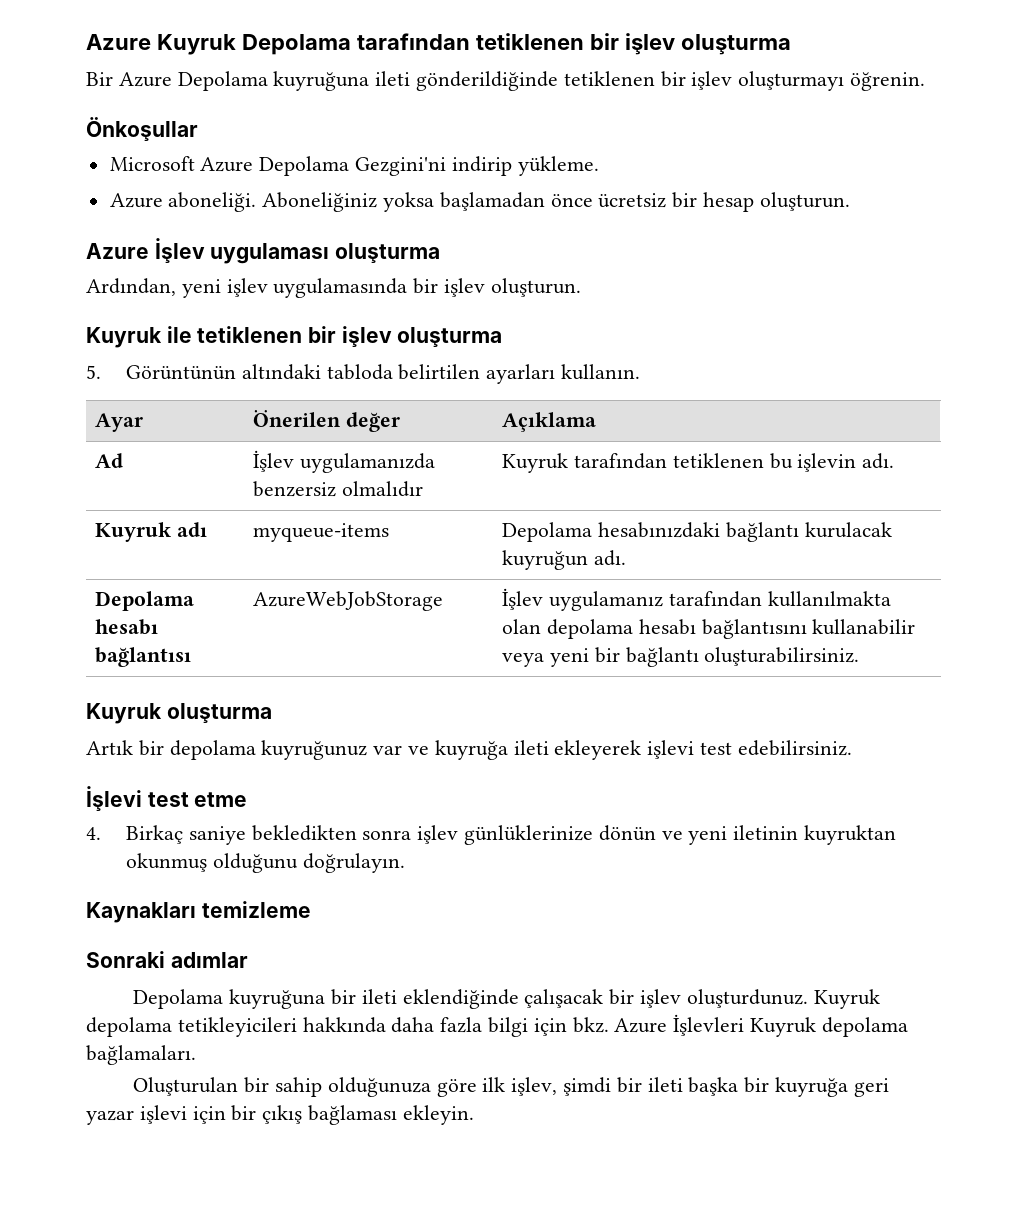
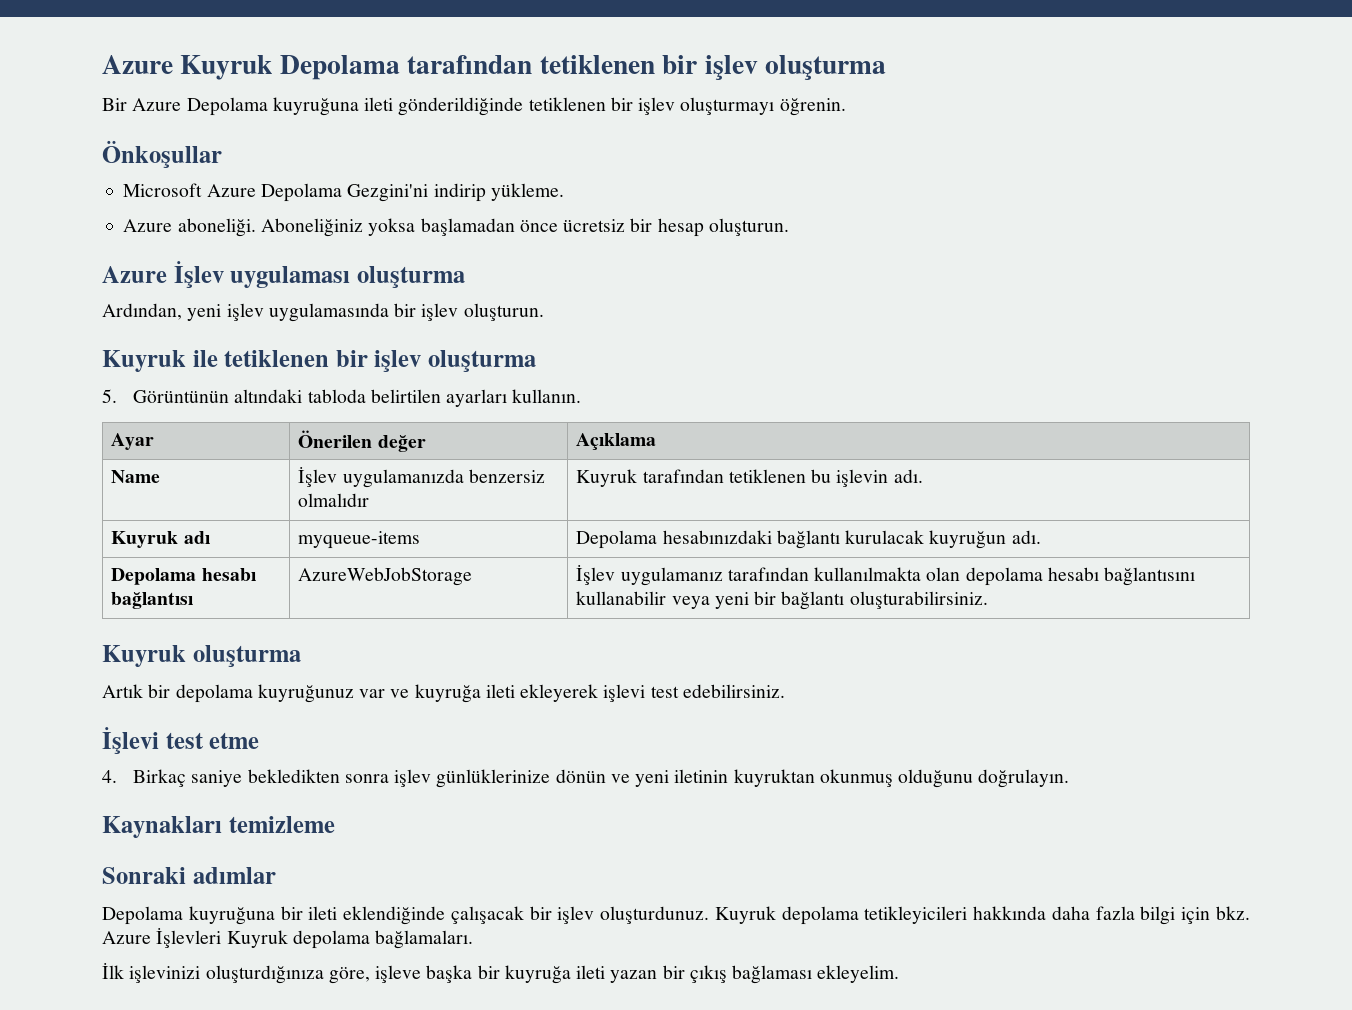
- Ad | İşlev uygulamanızda benzersiz olmalıdır | Kuyruk tarafından tetiklenen bu işlevin adı.
+ Name | İşlev uygulamanızda benzersiz olmalıdır | Kuyruk tarafından tetiklenen bu işlevin adı.
- Oluşturulan bir sahip olduğunuza göre ilk işlev, şimdi bir ileti başka bir kuyruğa geri yazar işlevi için bir çıkış bağlaması ekleyin.
+ İlk işlevinizi oluşturdığınıza göre, işleve başka bir kuyruğa ileti yazan bir çıkış bağlaması ekleyelim.

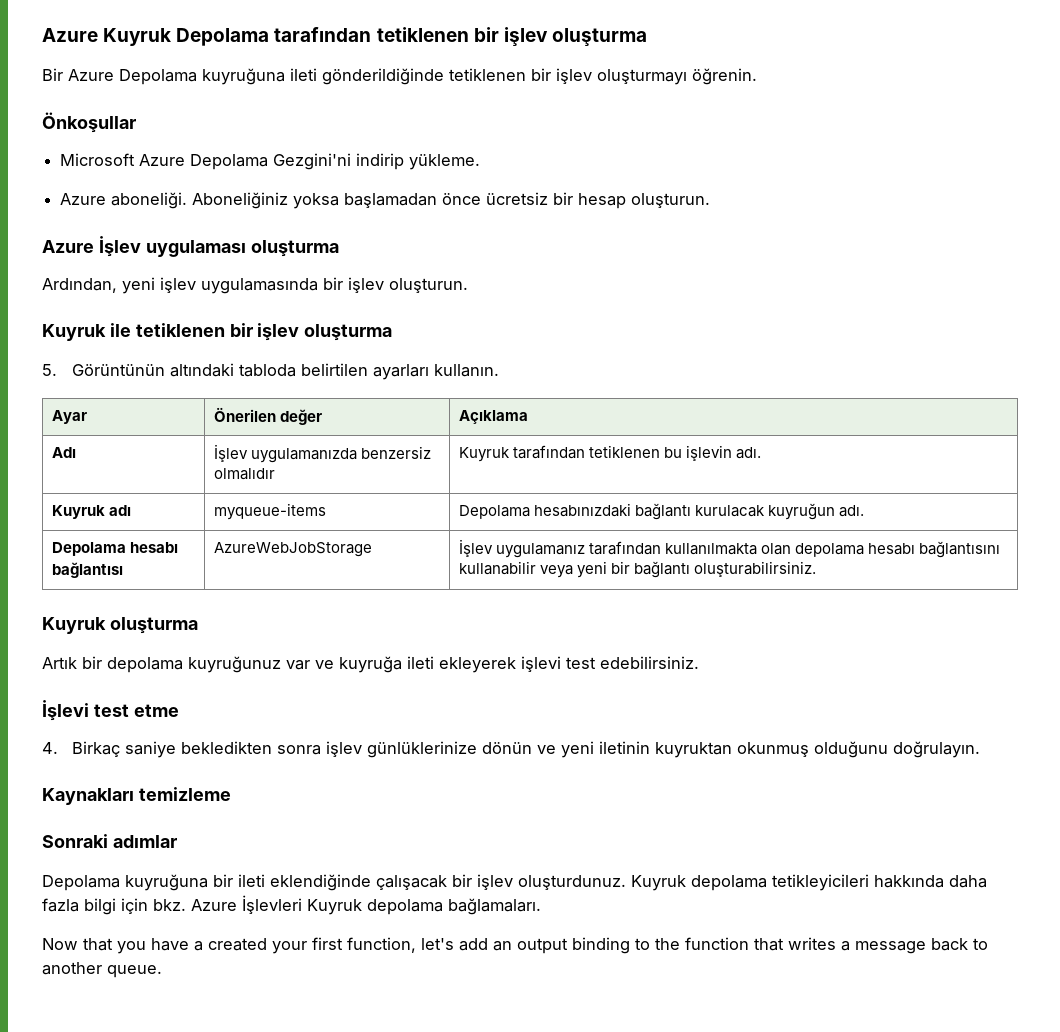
- Name | İşlev uygulamanızda benzersiz olmalıdır | Kuyruk tarafından tetiklenen bu işlevin adı.
+ Adı | İşlev uygulamanızda benzersiz olmalıdır | Kuyruk tarafından tetiklenen bu işlevin adı.
- İlk işlevinizi oluşturdığınıza göre, işleve başka bir kuyruğa ileti yazan bir çıkış bağlaması ekleyelim.
+ Now that you have a created your first function, let's add an output binding to the function that writes a message back to another queue.

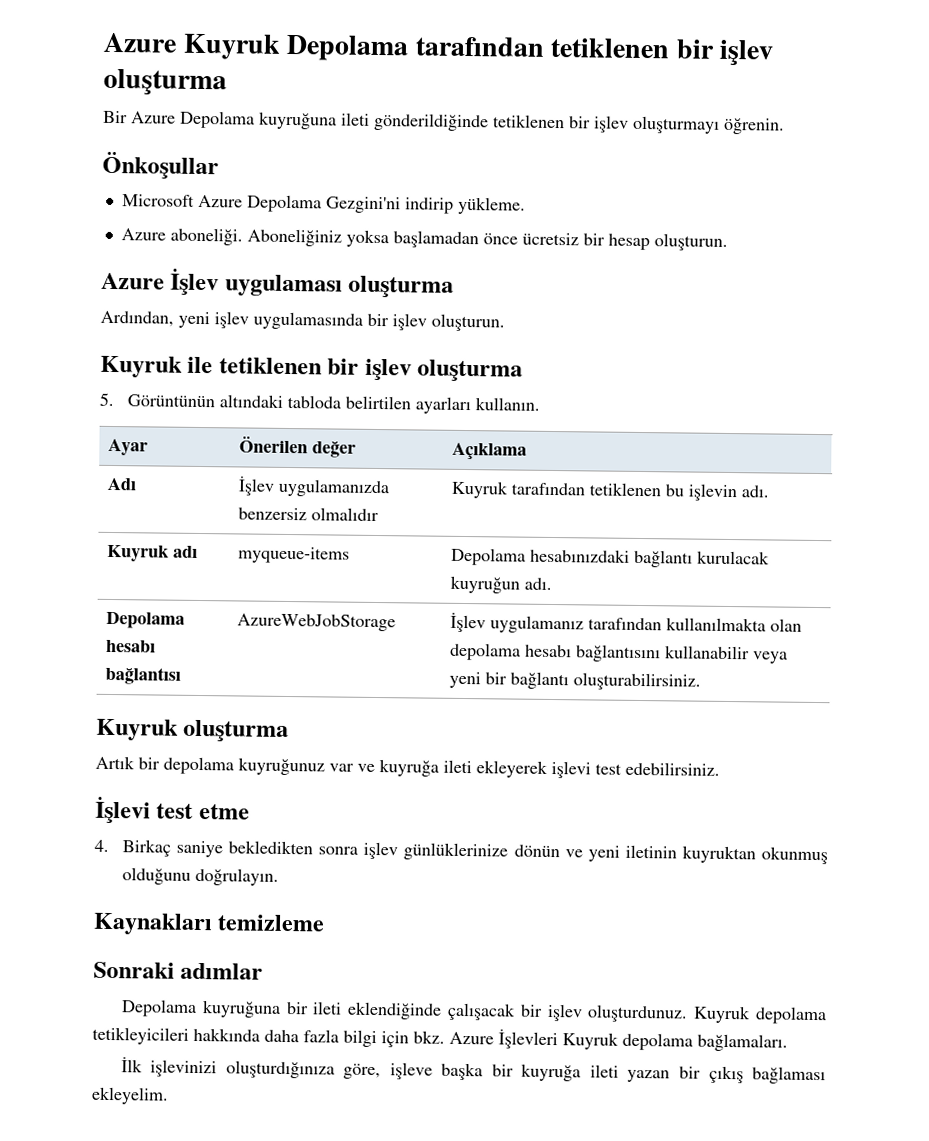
- Now that you have a created your first function, let's add an output binding to the function that writes a message back to another queue.
+ İlk işlevinizi oluşturdığınıza göre, işleve başka bir kuyruğa ileti yazan bir çıkış bağlaması ekleyelim.

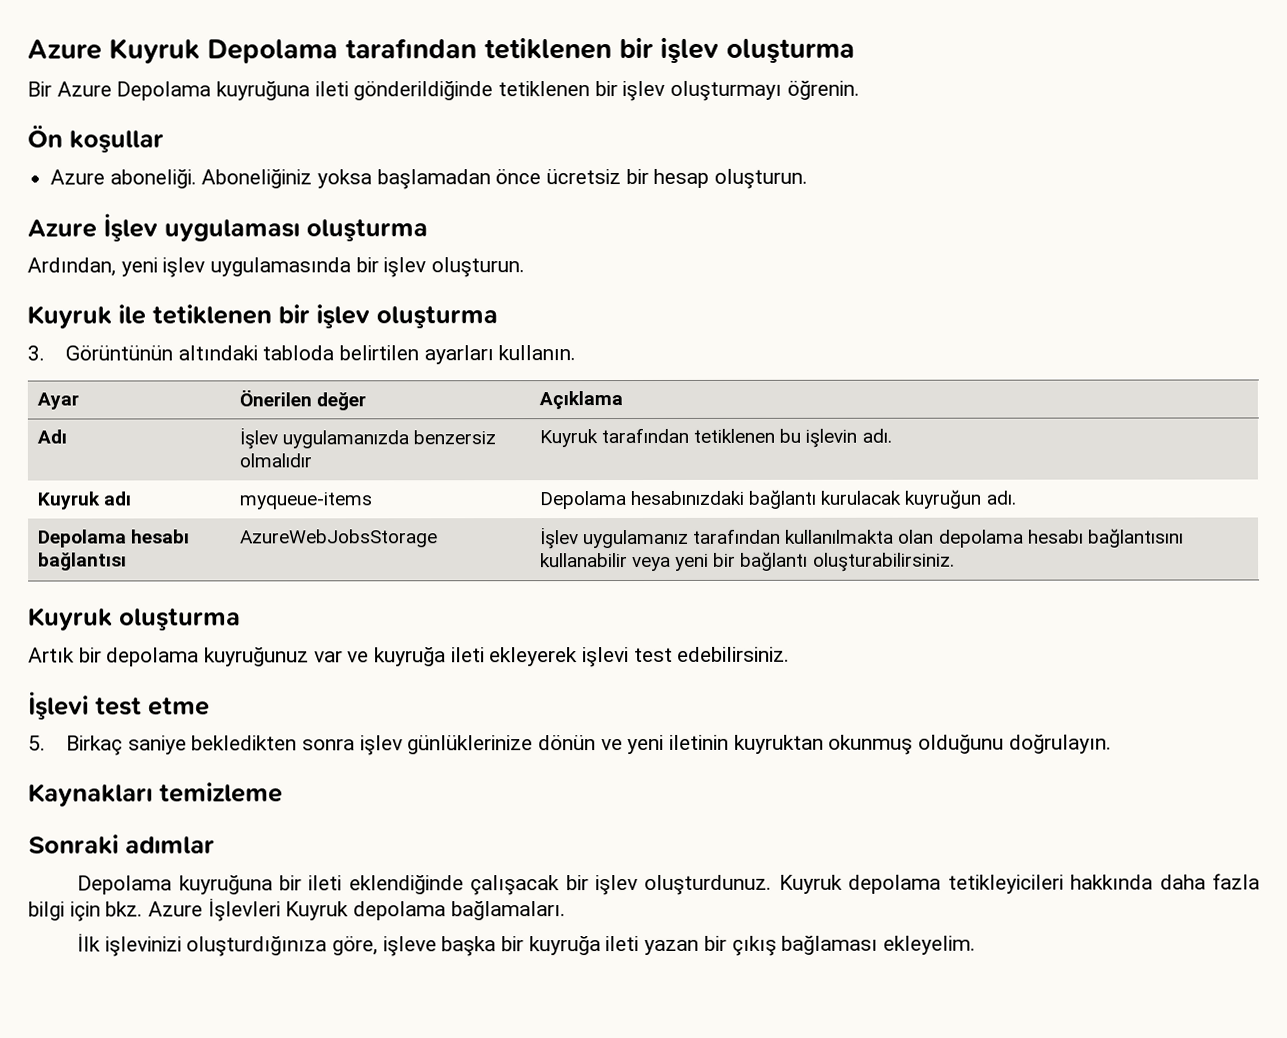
- Önkoşullar
- Microsoft Azure Depolama Gezgini'ni indirip yükleme.
+ Ön koşullar
- 5. Görüntünün altındaki tabloda belirtilen ayarları kullanın.
+ 3. Görüntünün altındaki tabloda belirtilen ayarları kullanın.
- Depolama hesabı bağlantısı | AzureWebJobStorage | İşlev uygulamanız tarafından kullanılmakta olan depolama hesabı bağlantısını kullanabilir veya yeni bir bağlantı oluşturabilirsiniz.
+ Depolama hesabı bağlantısı | AzureWebJobsStorage | İşlev uygulamanız tarafından kullanılmakta olan depolama hesabı bağlantısını kullanabilir veya yeni bir bağlantı oluşturabilirsiniz.
- 4. Birkaç saniye bekledikten sonra işlev günlüklerinize dönün ve yeni iletinin kuyruktan okunmuş olduğunu doğrulayın.
+ 5. Birkaç saniye bekledikten sonra işlev günlüklerinize dönün ve yeni iletinin kuyruktan okunmuş olduğunu doğrulayın.

